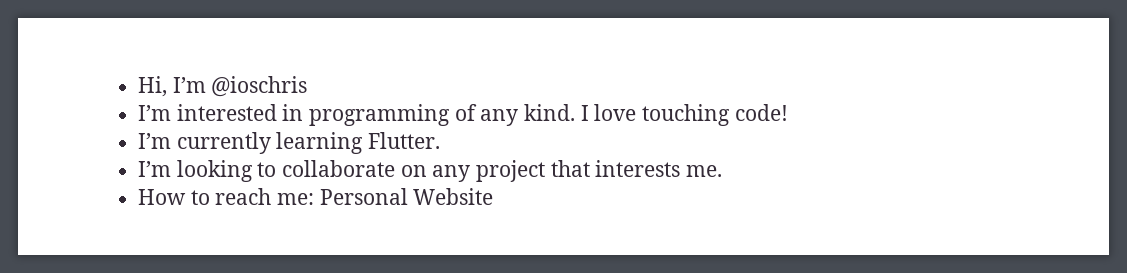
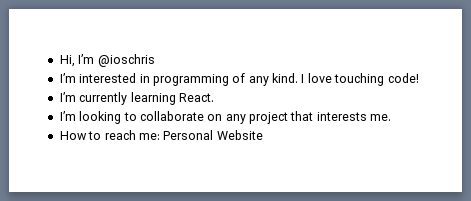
- I’m currently learning Flutter.
+ I’m currently learning React.

